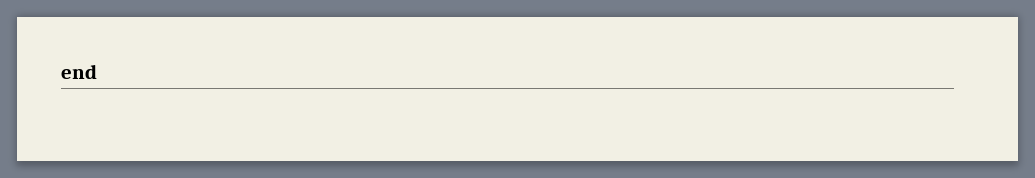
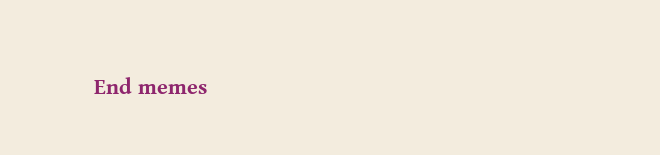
- end
+ End memes

